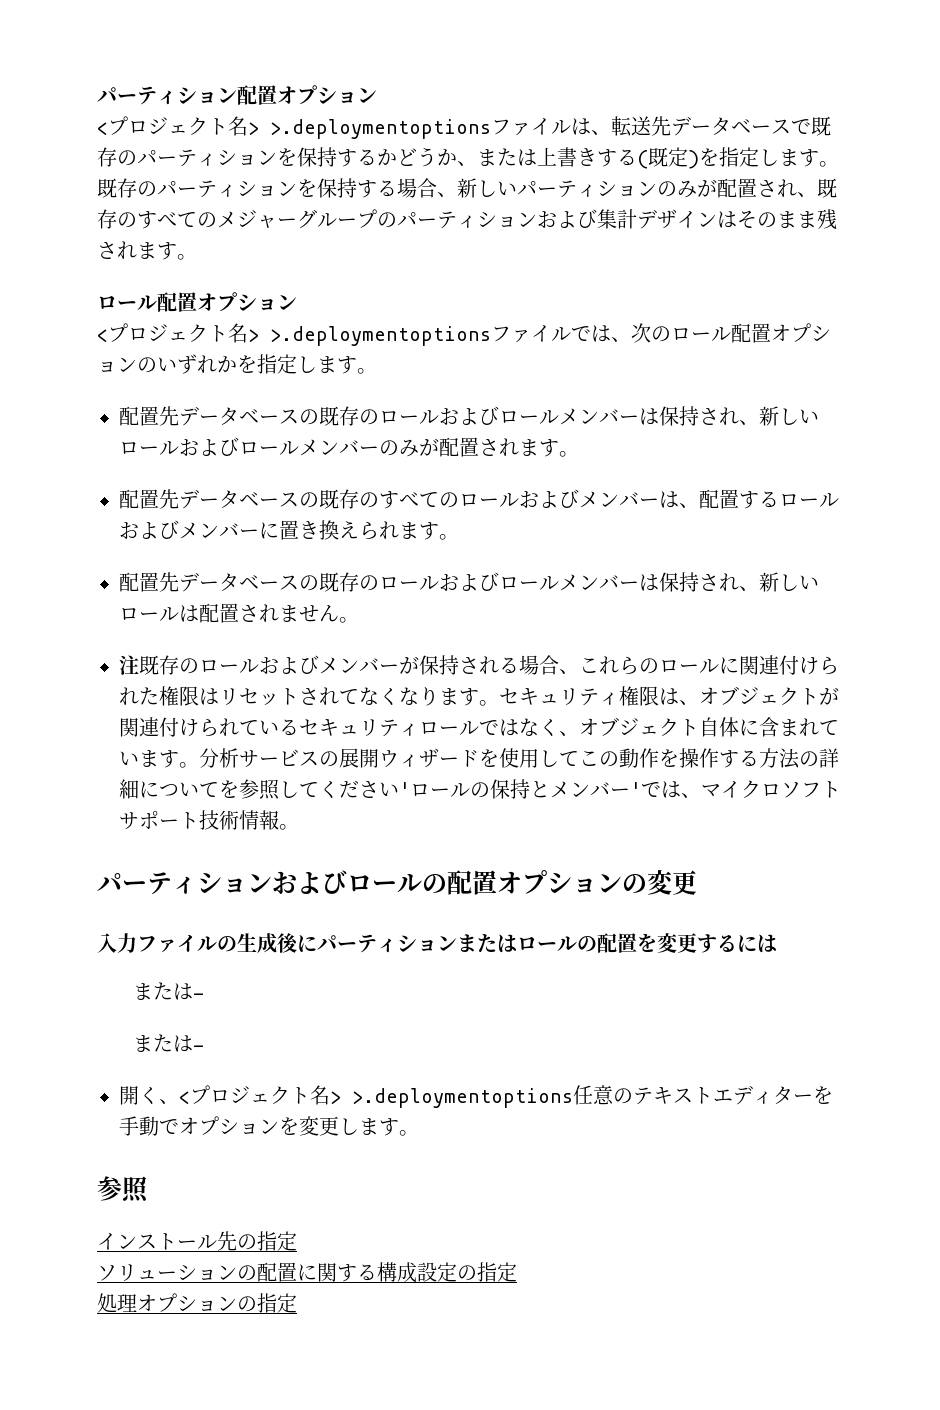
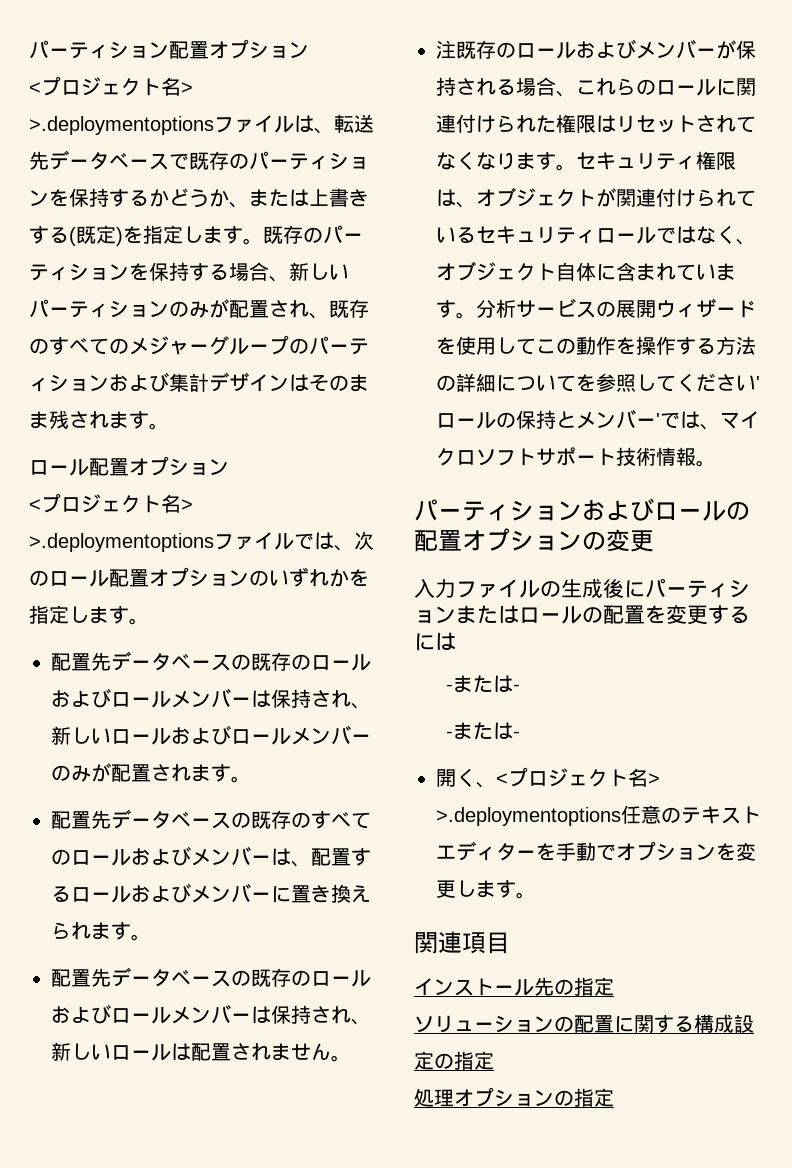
  入力ファイルの生成後にパーティションまたはロールの配置を変更するには
- または-
- または-
+ -または-
+ -または-
  開く、<プロジェクト名> >.deploymentoptions任意のテキストエディターを手動でオプションを変更します。
- 参照
+ 関連項目

